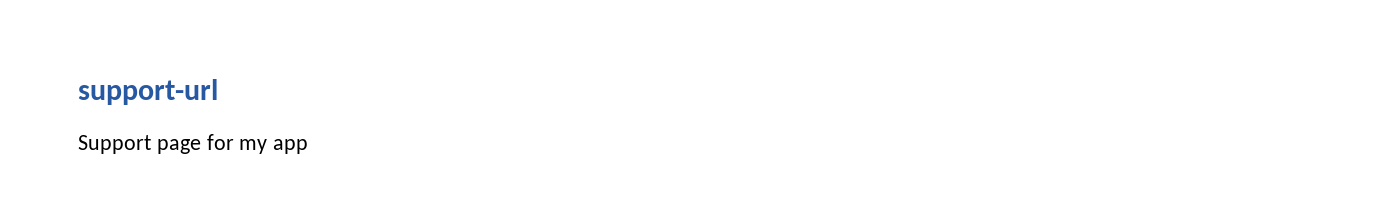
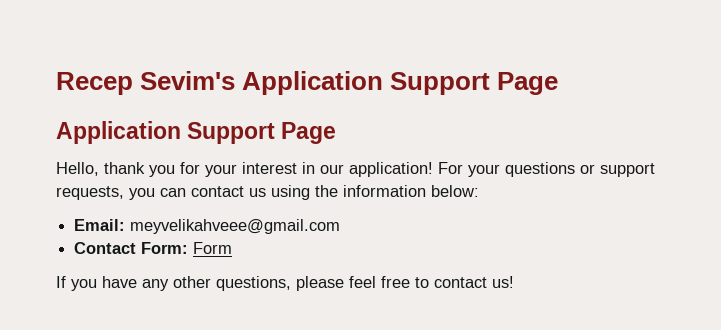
- support-url
- Support page for my app
+ Recep Sevim's Application Support Page
+ Application Support Page
+ Hello, thank you for your interest in our application! For your questions or support requests, you can contact us using the information below:
+ Email: meyvelikahveee@gmail.com
+ Contact Form: Form
+ If you have any other questions, please feel free to contact us!

